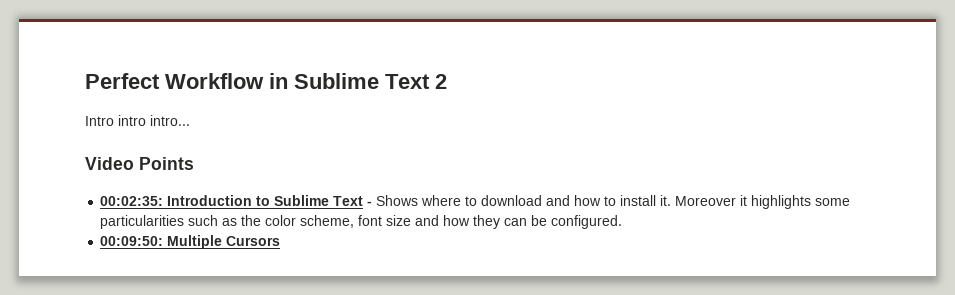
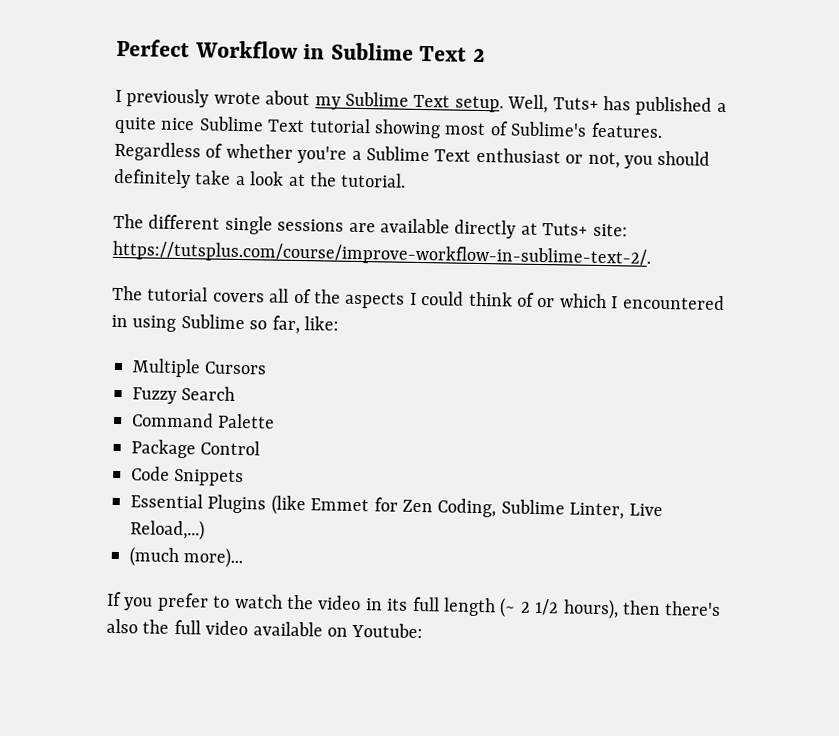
- Intro intro intro...
- Video Points
- 00:02:35: Introduction to Sublime Text - Shows where to download and how to install it. Moreover it highlights some particularities such as the color scheme, font size and how they can be configured.
- 00:09:50: Multiple Cursors
+ I previously wrote about my Sublime Text setup. Well, Tuts+ has published a quite nice Sublime Text tutorial showing most of Sublime's features. Regardless of whether you're a Sublime Text enthusiast or not, you should definitely take a look at the tutorial.
+ The different single sessions are available directly at Tuts+ site: https://tutsplus.com/course/improve-workflow-in-sublime-text-2/.
+ The tutorial covers all of the aspects I could think of or which I encountered in using Sublime so far, like:
+ Multiple Cursors
+ Fuzzy Search
+ Command Palette
+ Package Control
+ Code Snippets
+ Essential Plugins (like Emmet for Zen Coding, Sublime Linter, Live Reload,...)
+ (much more)...
+ If you prefer to watch the video in its full length (~ 2 1/2 hours), then there's also the full video available on Youtube:

